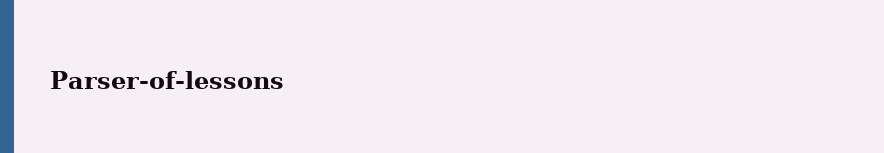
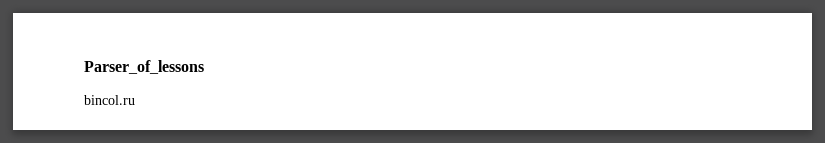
- Parser-of-lessons
+ Parser_of_lessons
+ bincol.ru

